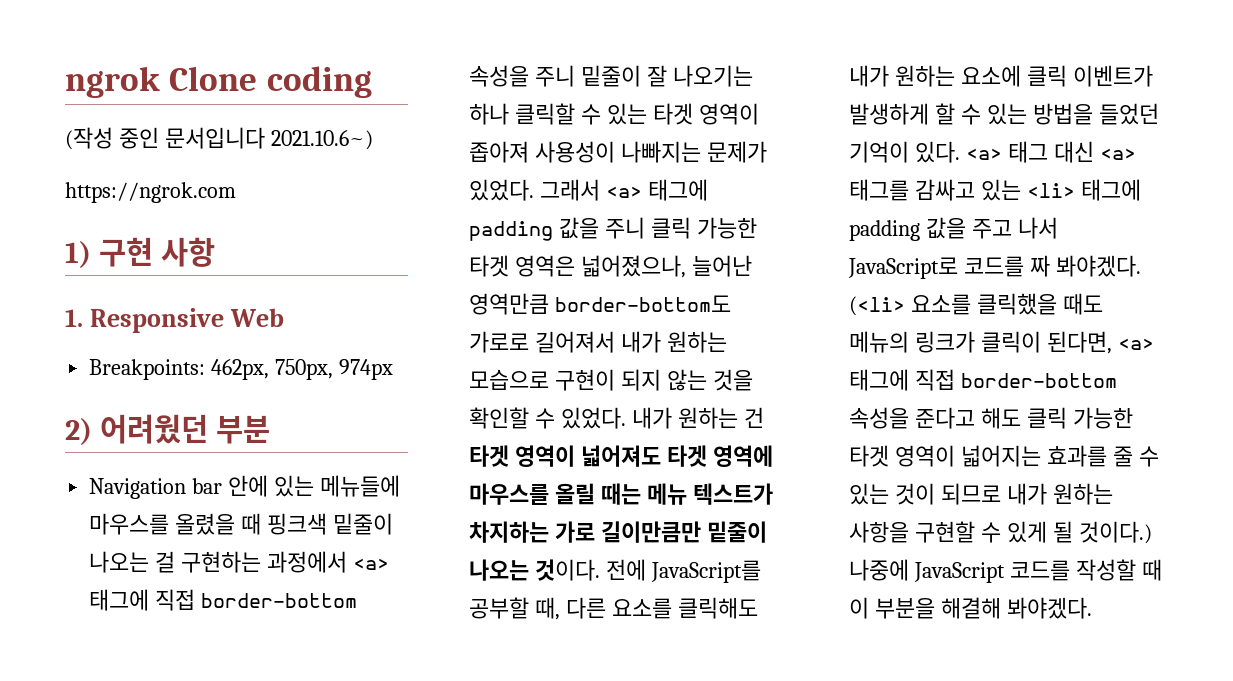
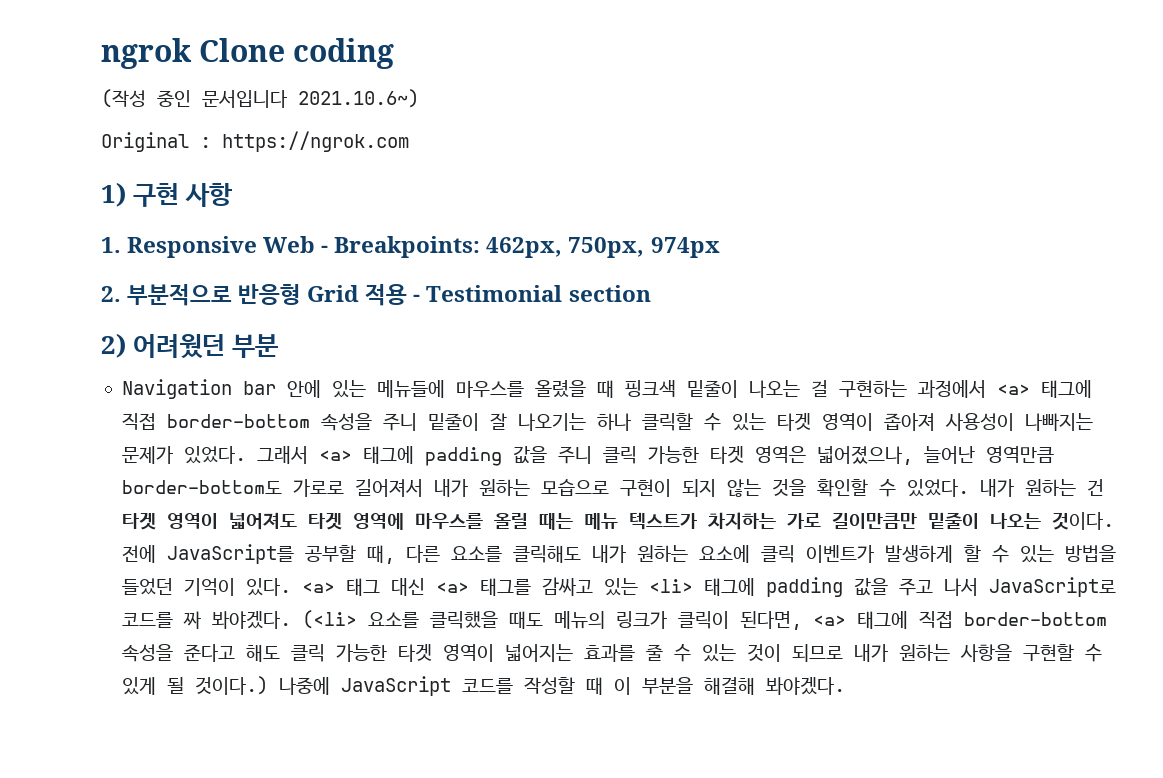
- https://ngrok.com
+ Original : https://ngrok.com
- 1. Responsive Web
- Breakpoints: 462px, 750px, 974px
+ 1. Responsive Web - Breakpoints: 462px, 750px, 974px
+ 2. 부분적으로 반응형 Grid 적용 - Testimonial section

